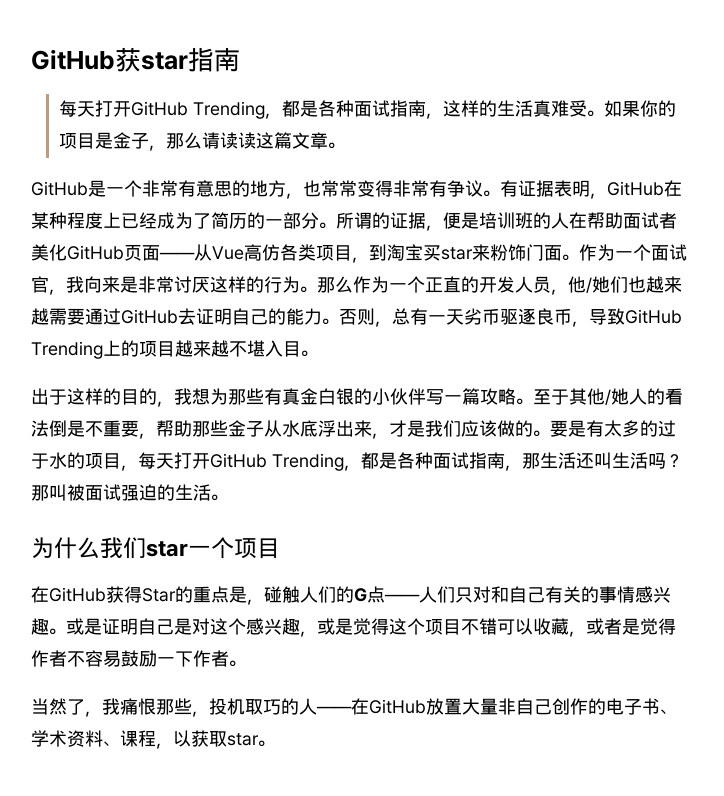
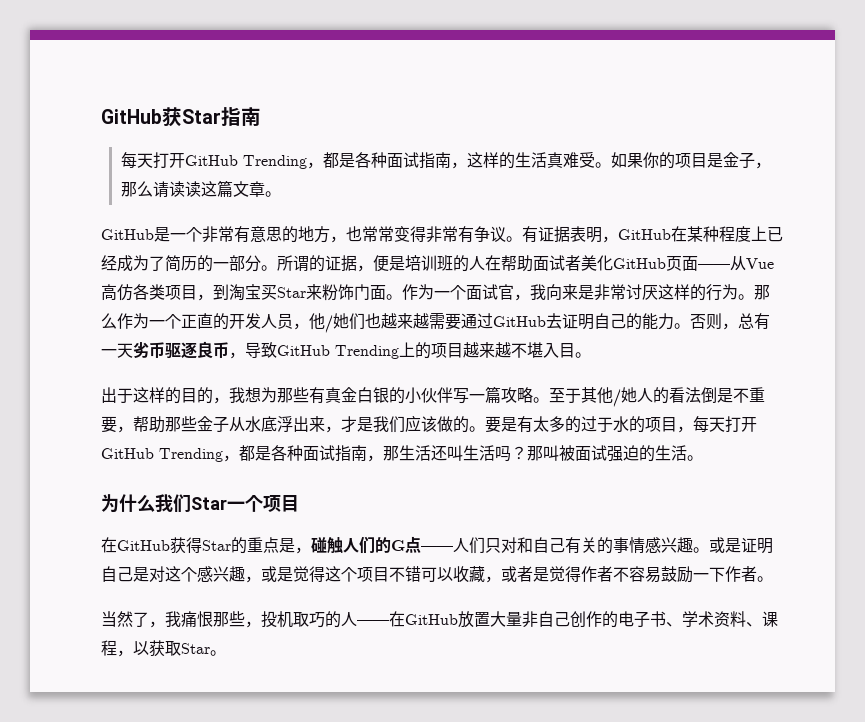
- GitHub获star指南
+ GitHub获Star指南
- 所谓的证据，便是培训班的人在帮助面试者美化GitHub页面——从Vue高仿各类项目，到淘宝买star来粉饰门面。
+ 所谓的证据，便是培训班的人在帮助面试者美化GitHub页面——从Vue高仿各类项目，到淘宝买Star来粉饰门面。
- 为什么我们star一个项目
+ 为什么我们Star一个项目
- 当然了，我痛恨那些，投机取巧的人——在GitHub放置大量非自己创作的电子书、学术资料、课程，以获取star。
+ 当然了，我痛恨那些，投机取巧的人——在GitHub放置大量非自己创作的电子书、学术资料、课程，以获取Star。

